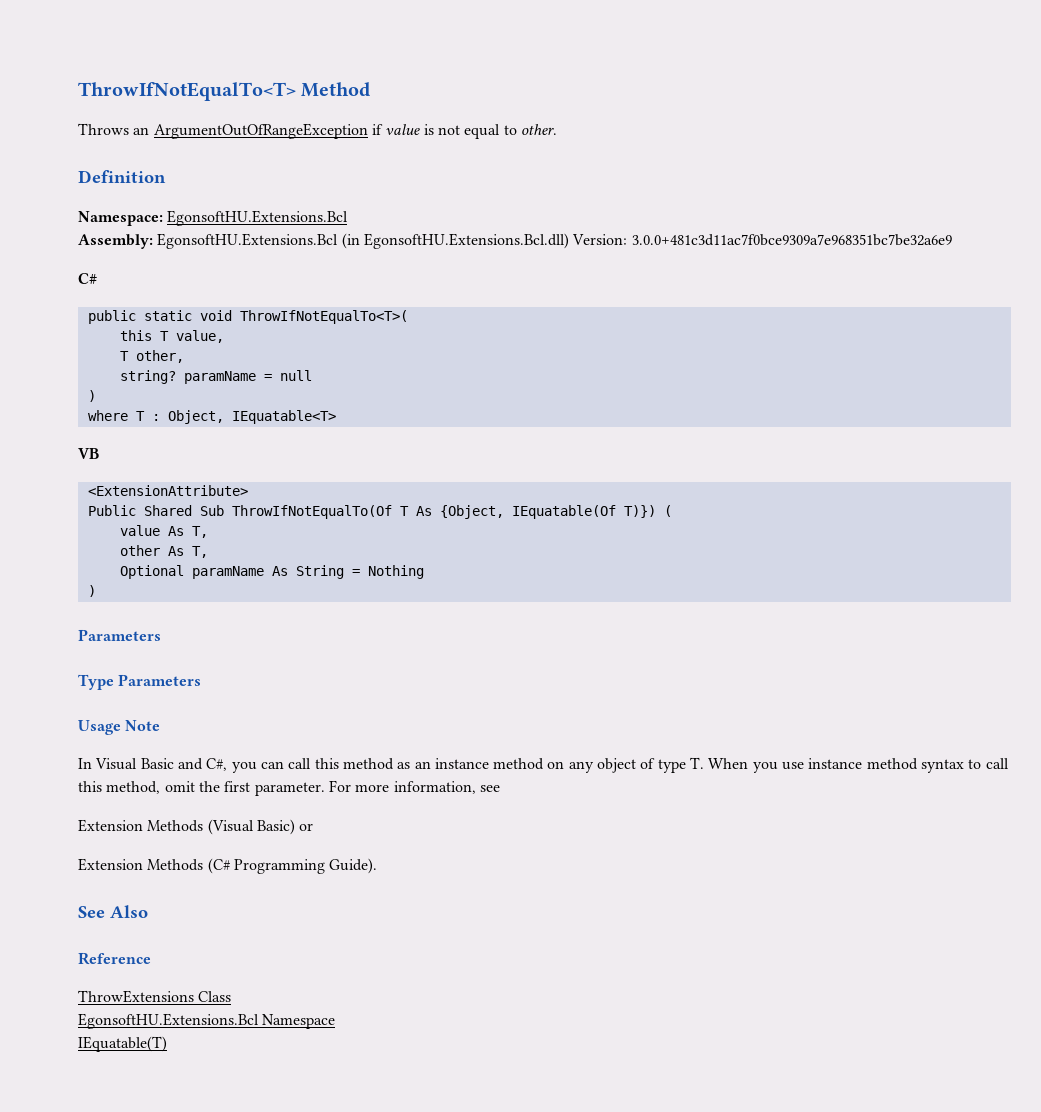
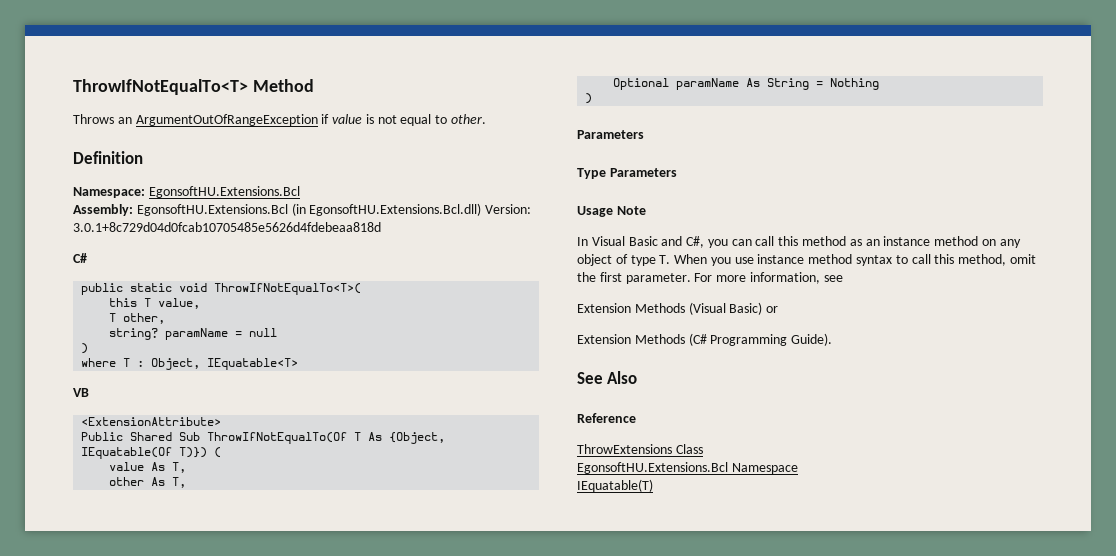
- Assembly: EgonsoftHU.Extensions.Bcl (in EgonsoftHU.Extensions.Bcl.dll) Version: 3.0.0+481c3d11ac7f0bce9309a7e968351bc7be32a6e9
+ Assembly: EgonsoftHU.Extensions.Bcl (in EgonsoftHU.Extensions.Bcl.dll) Version: 3.0.1+8c729d04d0fcab10705485e5626d4fdebeaa818d

